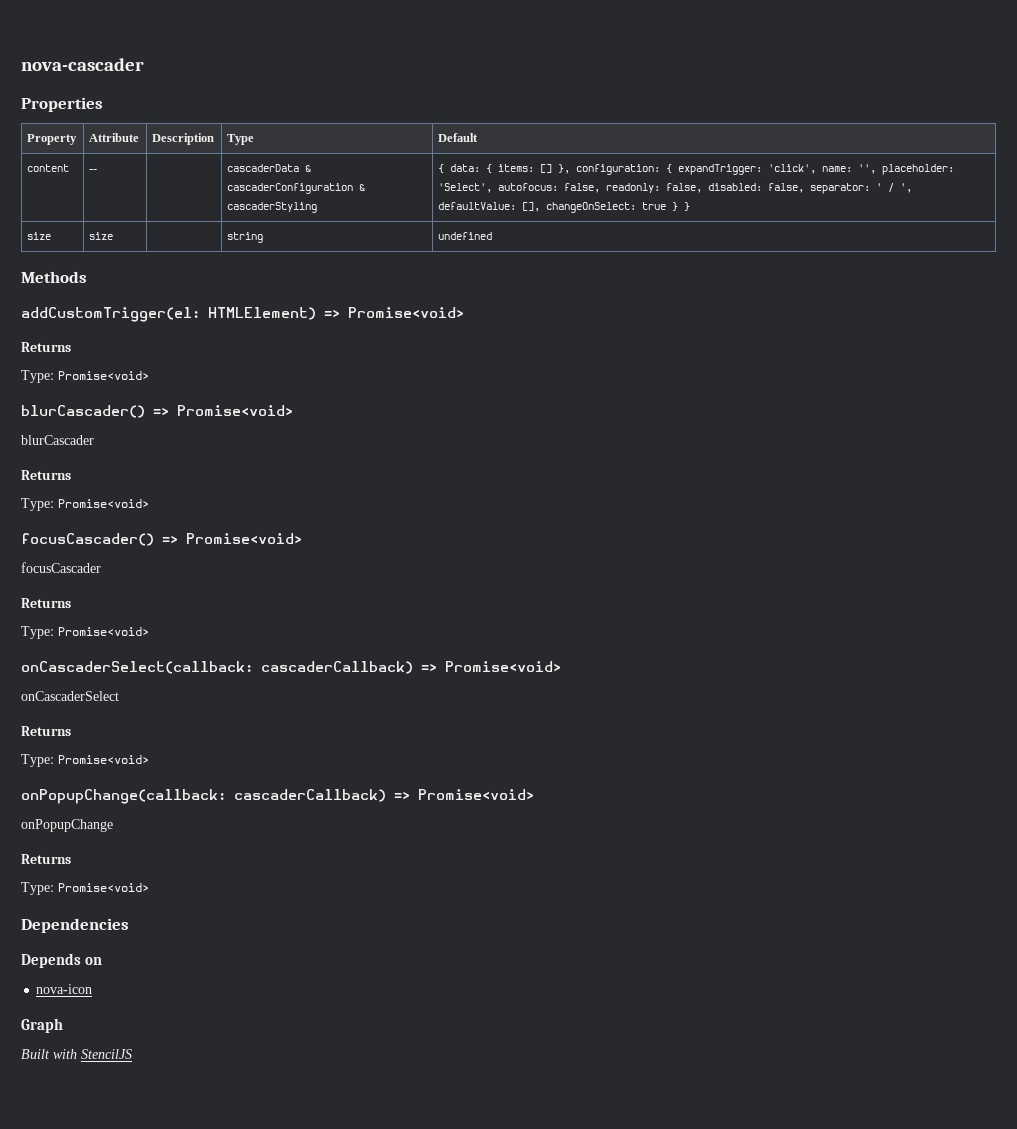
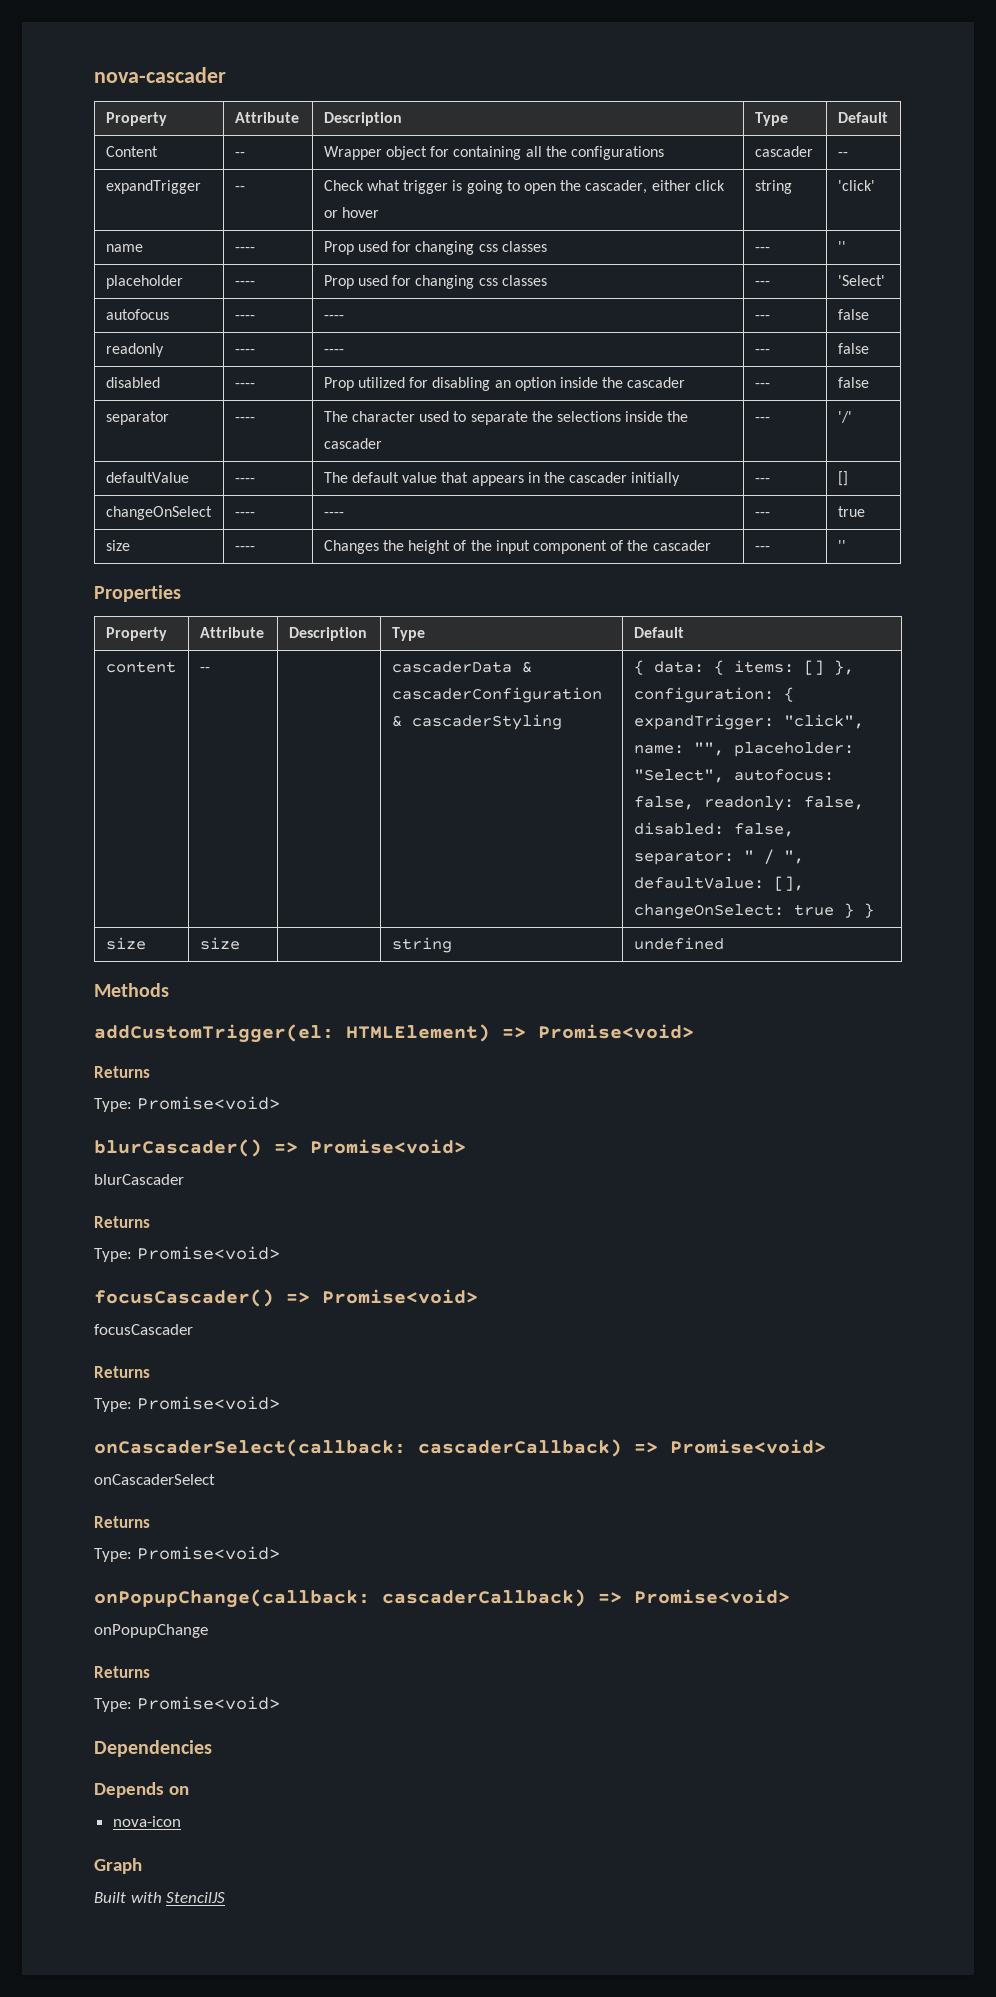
  nova-cascader
+ Property | Attribute | Description | Type | Default
+ Content | -- | Wrapper object for containing all the configurations | cascader | --
+ expandTrigger | -- | Check what trigger is going to open the cascader, either click or hover | string | 'click'
+ name | ---- | Prop used for changing css classes | --- | ''
+ placeholder | ---- | Prop used for changing css classes | --- | 'Select'
+ autofocus | ---- | ---- | --- | false
+ readonly | ---- | ---- | --- | false
+ disabled | ---- | Prop utilized for disabling an option inside the cascader | --- | false
+ separator | ---- | The character used to separate the selections inside the cascader | --- | '/'
+ defaultValue | ---- | The default value that appears in the cascader initially | --- | []
+ changeOnSelect | ---- | ---- | --- | true
+ size | ---- | Changes the height of the input component of the cascader | --- | ''
- content | -- | | cascaderData & cascaderConfiguration & cascaderStyling | { data: { items: [] }, configuration: { expandTrigger: 'click', name: '', placeholder: 'Select', autofocus: false, readonly: false, disabled: false, separator: ' / ', defaultValue: [], changeOnSelect: true } }
+ content | -- | | cascaderData & cascaderConfiguration & cascaderStyling | { data: { items: [] }, configuration: { expandTrigger: "click", name: "", placeholder: "Select", autofocus: false, readonly: false, disabled: false, separator: " / ", defaultValue: [], changeOnSelect: true } }

